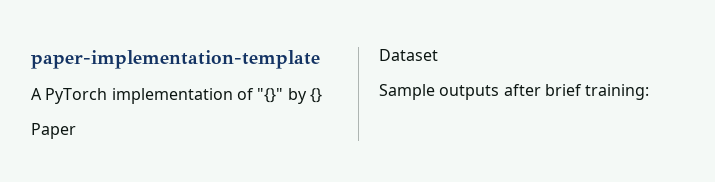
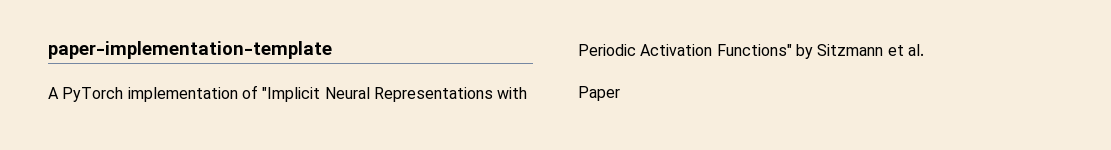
- A PyTorch implementation of "{}" by {}
+ A PyTorch implementation of "Implicit Neural Representations with Periodic Activation Functions" by Sitzmann et al.
  Paper
- Dataset
- Sample outputs after brief training:

